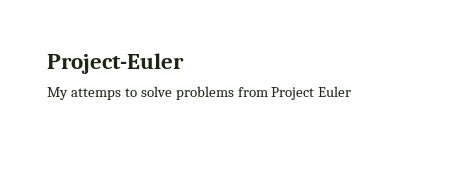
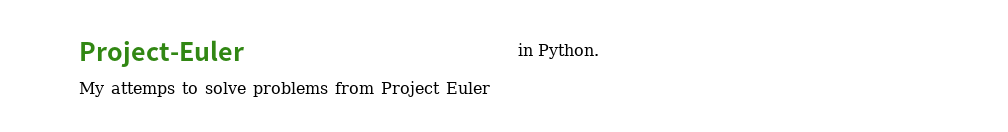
- My attemps to solve problems from Project Euler
+ My attemps to solve problems from Project Euler in Python.

